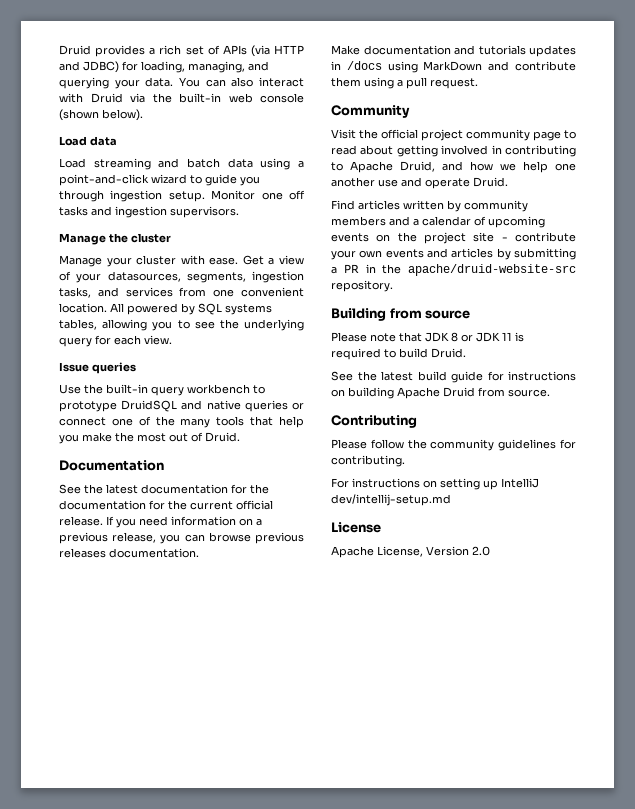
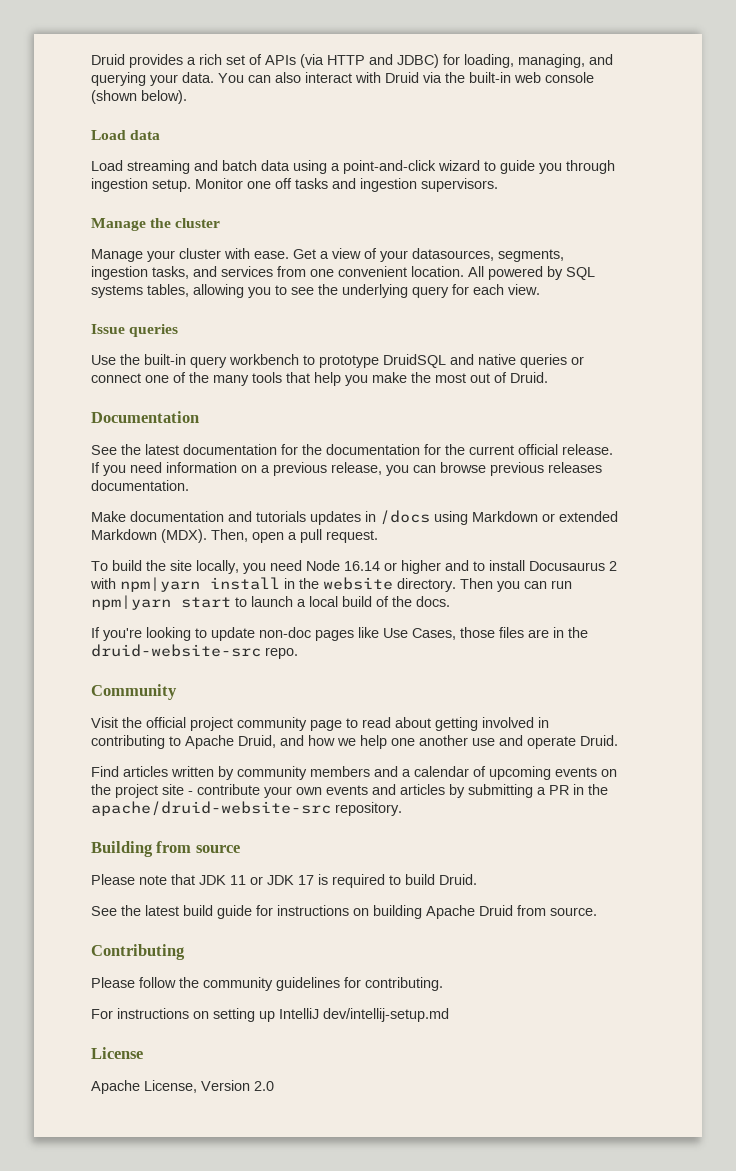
- Make documentation and tutorials updates in /docs using MarkDown and contribute them using a pull request.
+ Make documentation and tutorials updates in /docs using Markdown or extended Markdown (MDX). Then, open a pull request.
+ To build the site locally, you need Node 16.14 or higher and to install Docusaurus 2 with npm|yarn install in the website directory. Then you can run npm|yarn start to launch a local build of the docs.
+ If you're looking to update non-doc pages like Use Cases, those files are in the druid-website-src repo.
- Please note that JDK 8 or JDK 11 is required to build Druid.
+ Please note that JDK 11 or JDK 17 is required to build Druid.

